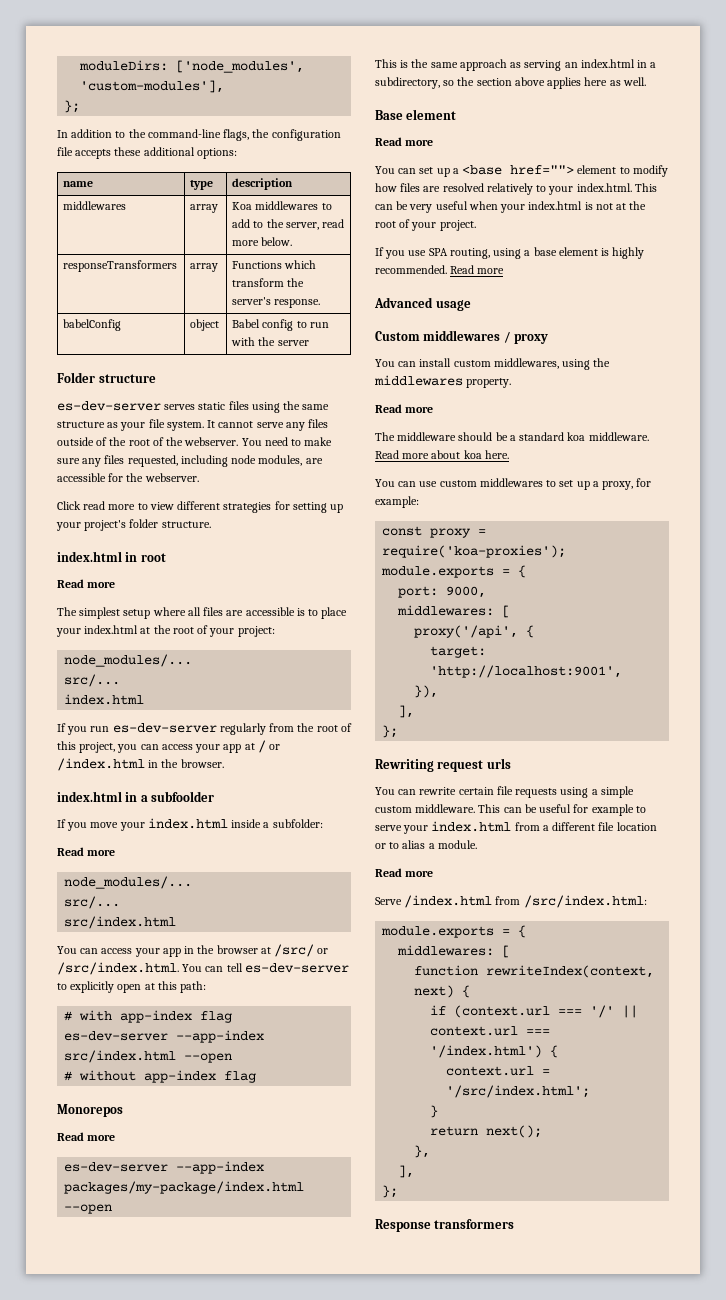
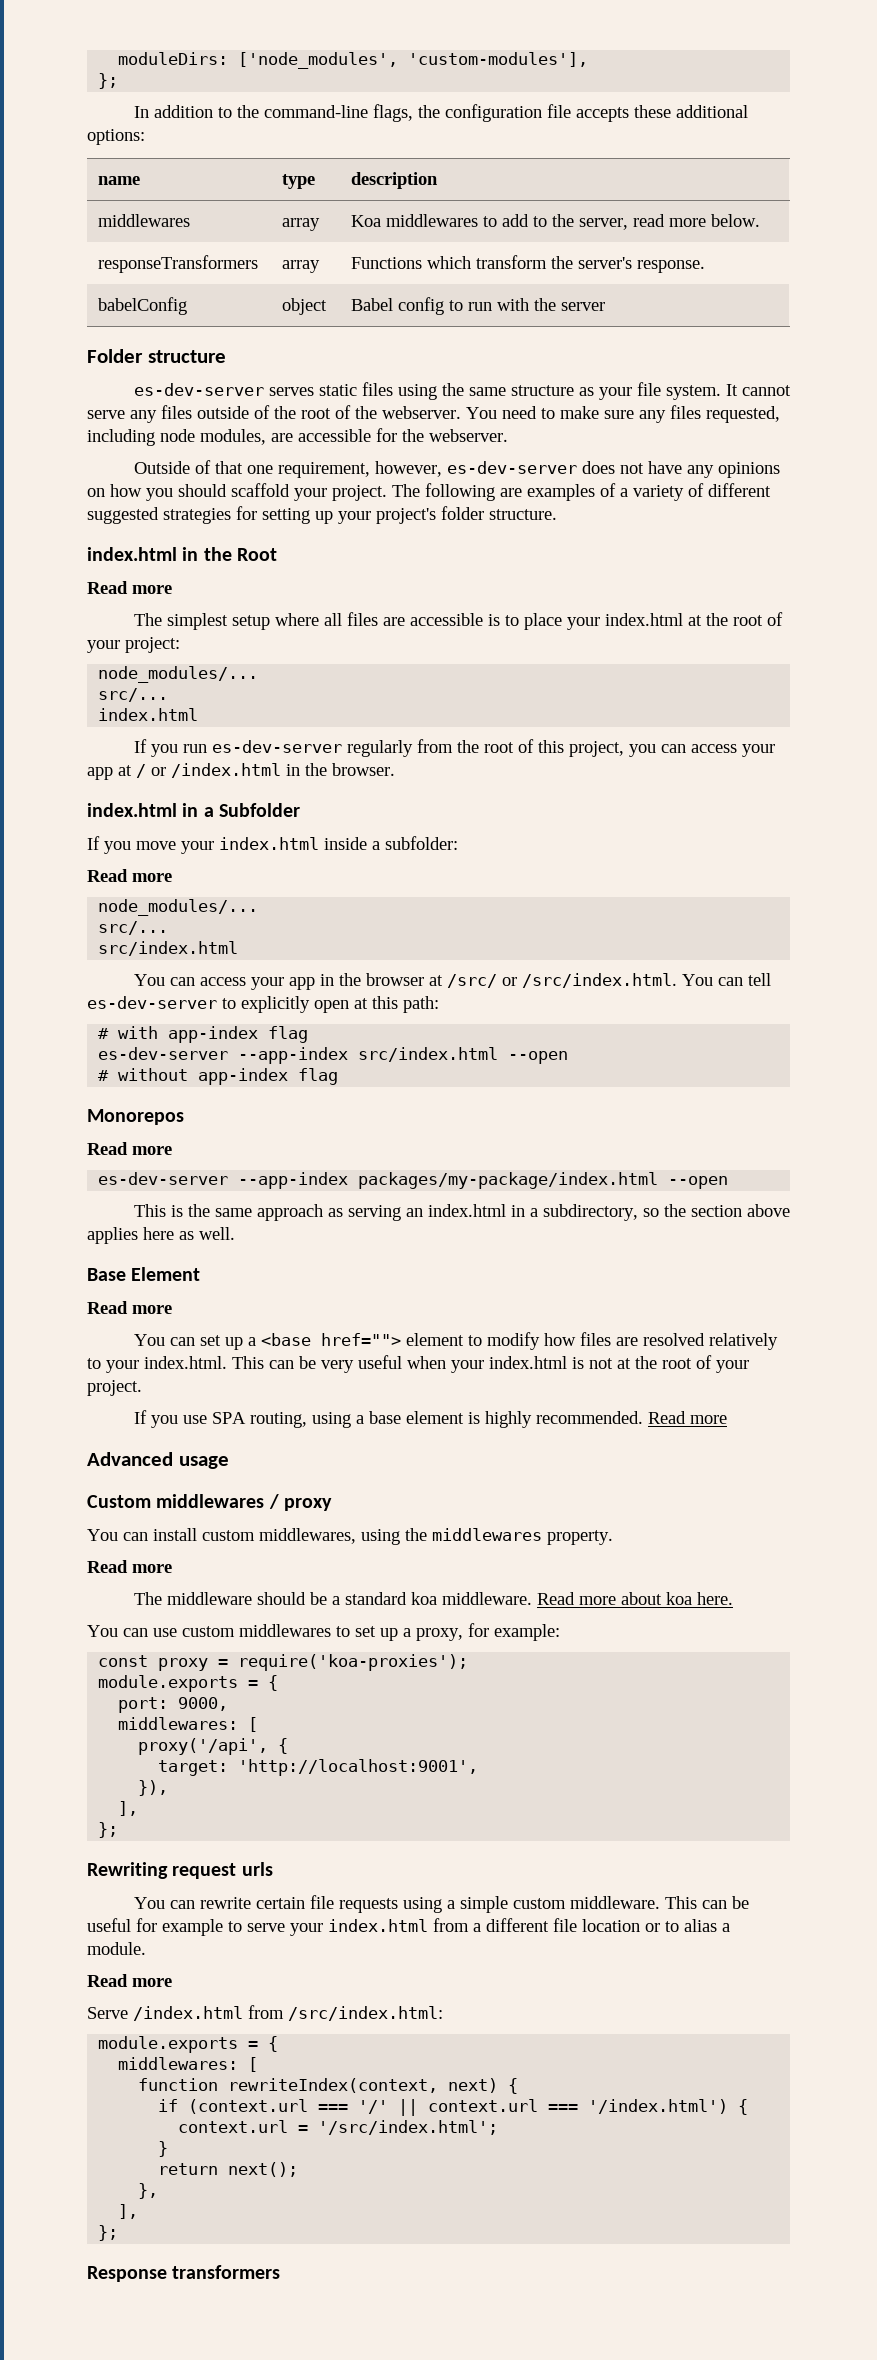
- Click read more to view different strategies for setting up your project's folder structure.
+ Outside of that one requirement, however, es-dev-server does not have any opinions on how you should scaffold your project. The following are examples of a variety of different suggested strategies for setting up your project's folder structure.
- index.html in root
+ index.html in the Root
- index.html in a subfoolder
+ index.html in a Subfolder
- Base element
+ Base Element

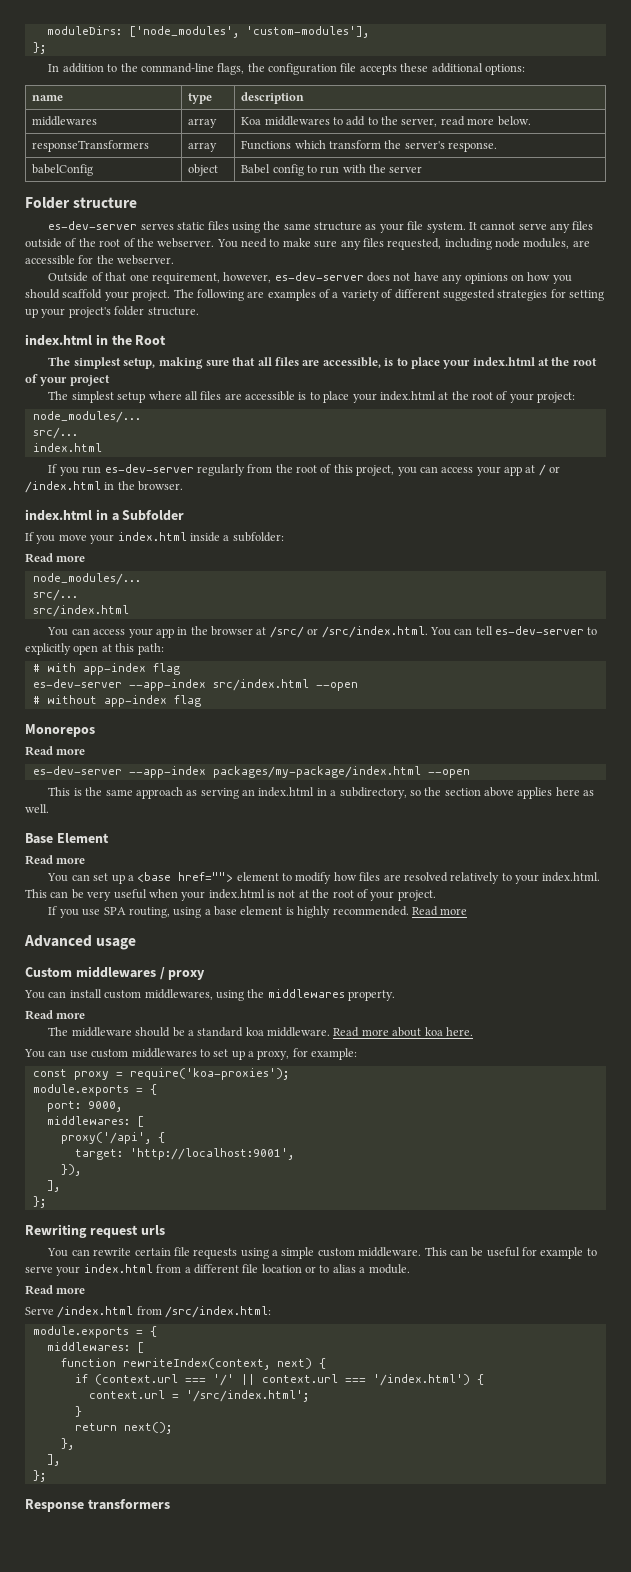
  index.html in the Root
- Read more
+ The simplest setup, making sure that all files are accessible, is to place your index.html at the root of your project

